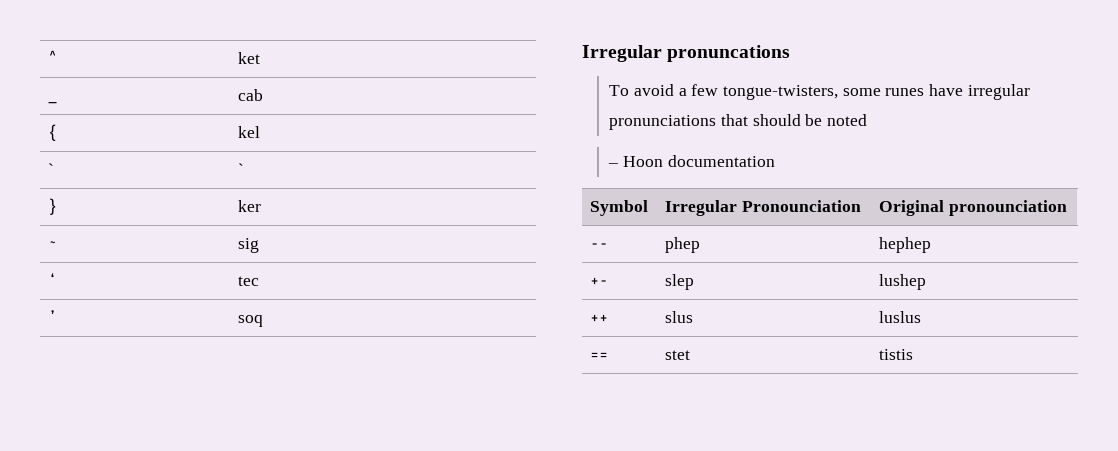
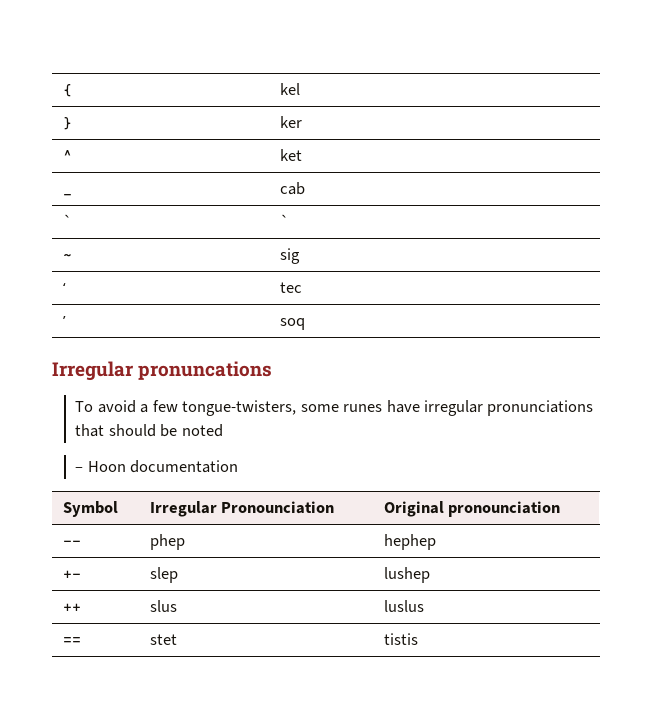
+ { | kel
+ } | ker
- { | kel
- } | ker

